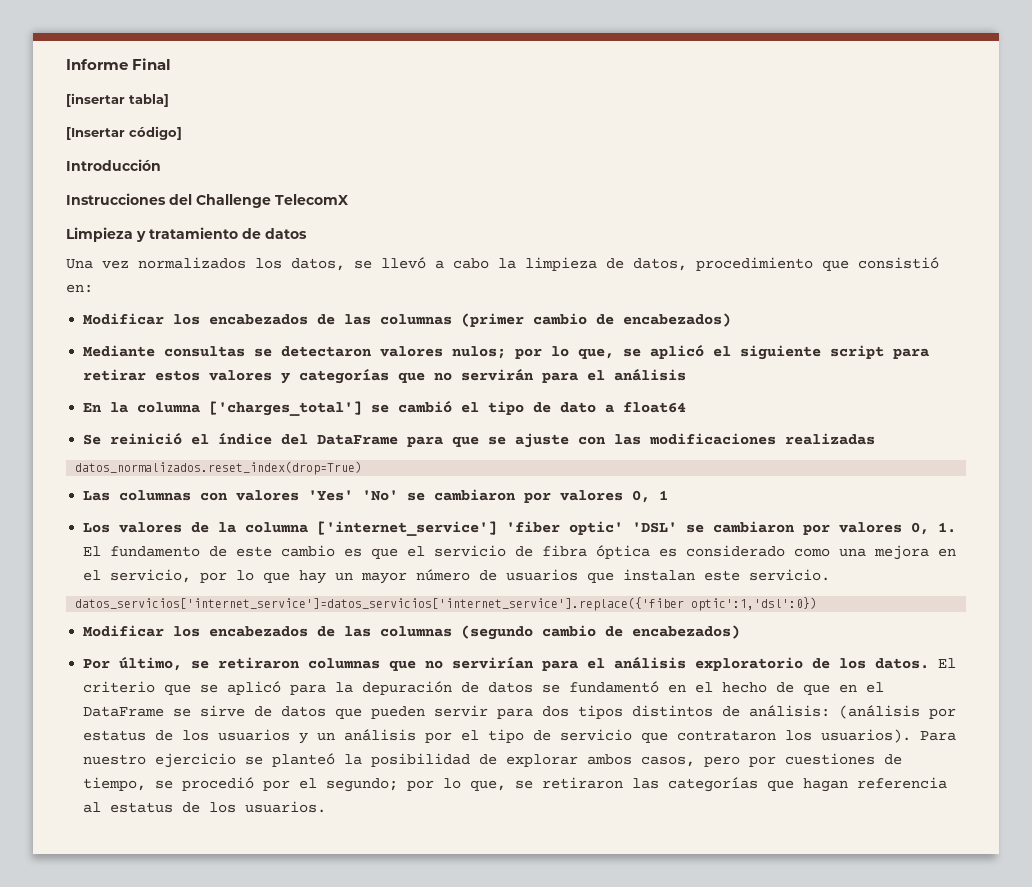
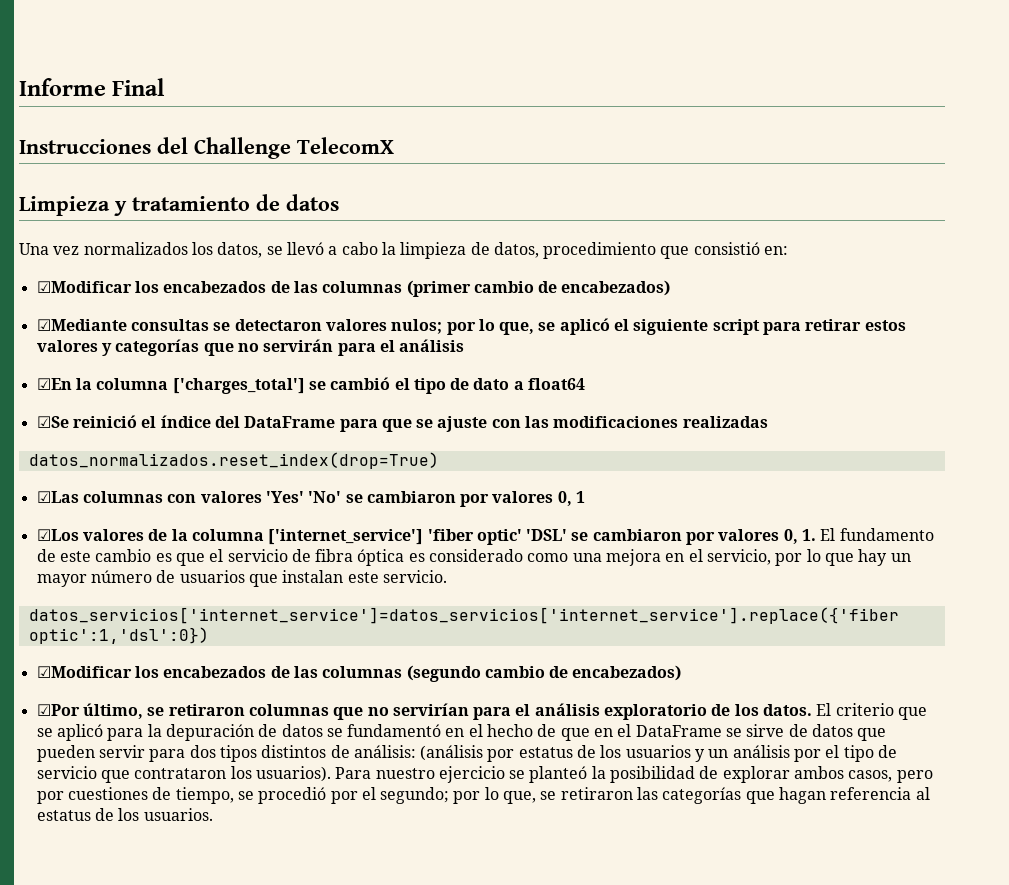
- [insertar tabla]
- [Insertar código]
- Introducción
- Modificar los encabezados de las columnas (primer cambio de encabezados)
+ ☑Modificar los encabezados de las columnas (primer cambio de encabezados)
- Mediante consultas se detectaron valores nulos; por lo que, se aplicó el siguiente script para retirar estos valores y categorías que no servirán para el análisis
+ ☑Mediante consultas se detectaron valores nulos; por lo que, se aplicó el siguiente script para retirar estos valores y categorías que no servirán para el análisis
- En la columna ['charges_total'] se cambió el tipo de dato a float64
+ ☑En la columna ['charges_total'] se cambió el tipo de dato a float64
- Se reinició el índice del DataFrame para que se ajuste con las modificaciones realizadas
+ ☑Se reinició el índice del DataFrame para que se ajuste con las modificaciones realizadas
- Las columnas con valores 'Yes' 'No' se cambiaron por valores 0, 1
+ ☑Las columnas con valores 'Yes' 'No' se cambiaron por valores 0, 1
- Los valores de la columna ['internet_service'] 'fiber optic' 'DSL' se cambiaron por valores 0, 1. El fundamento de este cambio es que el servicio de fibra óptica es considerado como una mejora en el servicio, por lo que hay un mayor número de usuarios que instalan este servicio.
+ ☑Los valores de la columna ['internet_service'] 'fiber optic' 'DSL' se cambiaron por valores 0, 1. El fundamento de este cambio es que el servicio de fibra óptica es considerado como una mejora en el servicio, por lo que hay un mayor número de usuarios que instalan este servicio.
- Modificar los encabezados de las columnas (segundo cambio de encabezados)
+ ☑Modificar los encabezados de las columnas (segundo cambio de encabezados)
- Por último, se retiraron columnas que no servirían para el análisis exploratorio de los datos.
+ ☑Por último, se retiraron columnas que no servirían para el análisis exploratorio de los datos.

